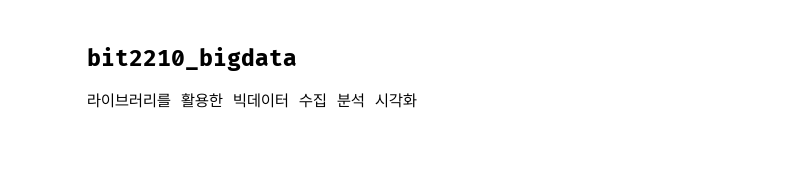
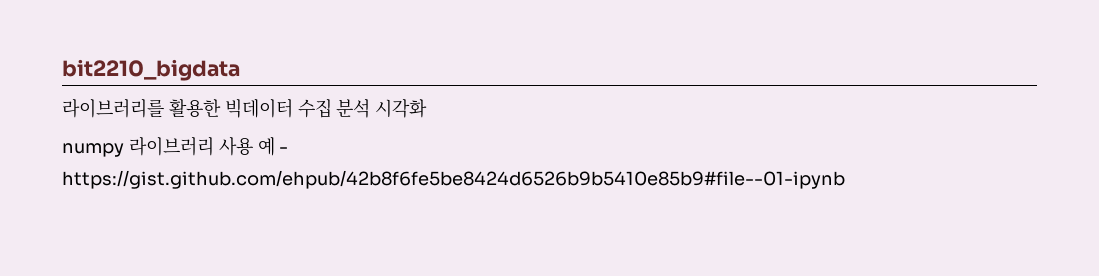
+ numpy 라이브러리 사용 예 - https://gist.github.com/ehpub/42b8f6fe5be8424d6526b9b5410e85b9#file--01-ipynb

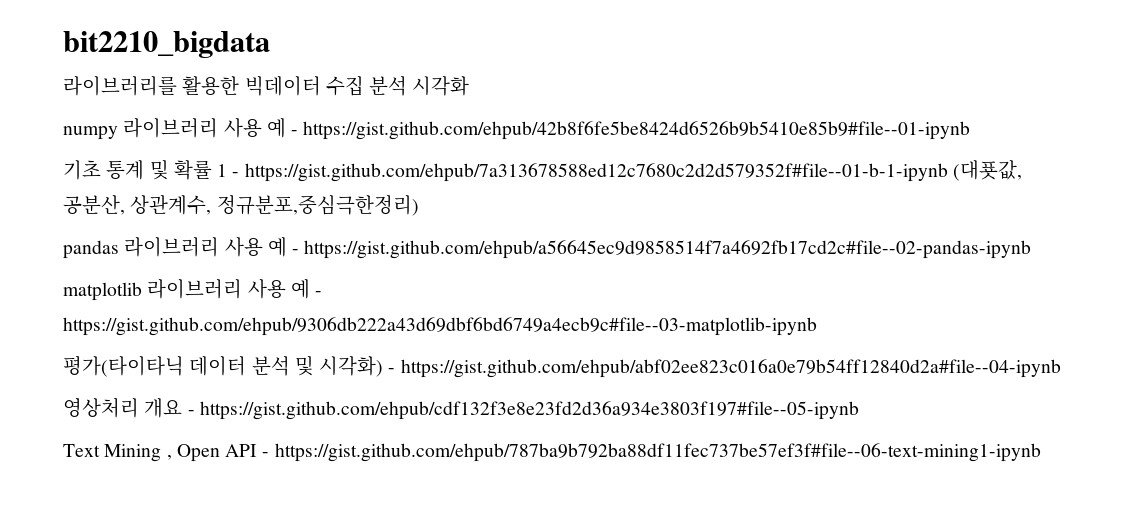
+ 기초 통계 및 확률 1 - https://gist.github.com/ehpub/7a313678588ed12c7680c2d2d579352f#file--01-b-1-ipynb (대푯값, 공분산, 상관계수, 정규분포,중심극한정리)
+ pandas 라이브러리 사용 예 - https://gist.github.com/ehpub/a56645ec9d9858514f7a4692fb17cd2c#file--02-pandas-ipynb
+ matplotlib 라이브러리 사용 예 - https://gist.github.com/ehpub/9306db222a43d69dbf6bd6749a4ecb9c#file--03-matplotlib-ipynb
+ 평가(타이타닉 데이터 분석 및 시각화) - https://gist.github.com/ehpub/abf02ee823c016a0e79b54ff12840d2a#file--04-ipynb
+ 영상처리 개요 - https://gist.github.com/ehpub/cdf132f3e8e23fd2d36a934e3803f197#file--05-ipynb
+ Text Mining , Open API - https://gist.github.com/ehpub/787ba9b792ba88df11fec737be57ef3f#file--06-text-mining1-ipynb

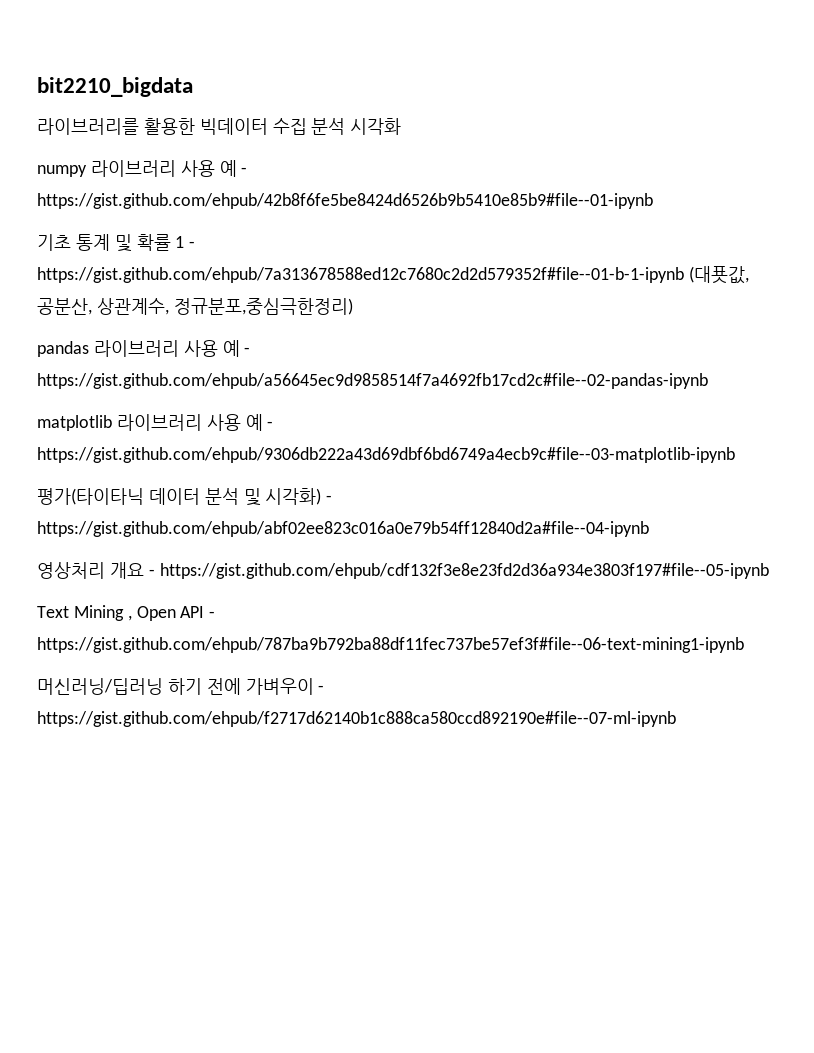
+ 머신러닝/딥러닝 하기 전에 가벼우이 - https://gist.github.com/ehpub/f2717d62140b1c888ca580ccd892190e#file--07-ml-ipynb

